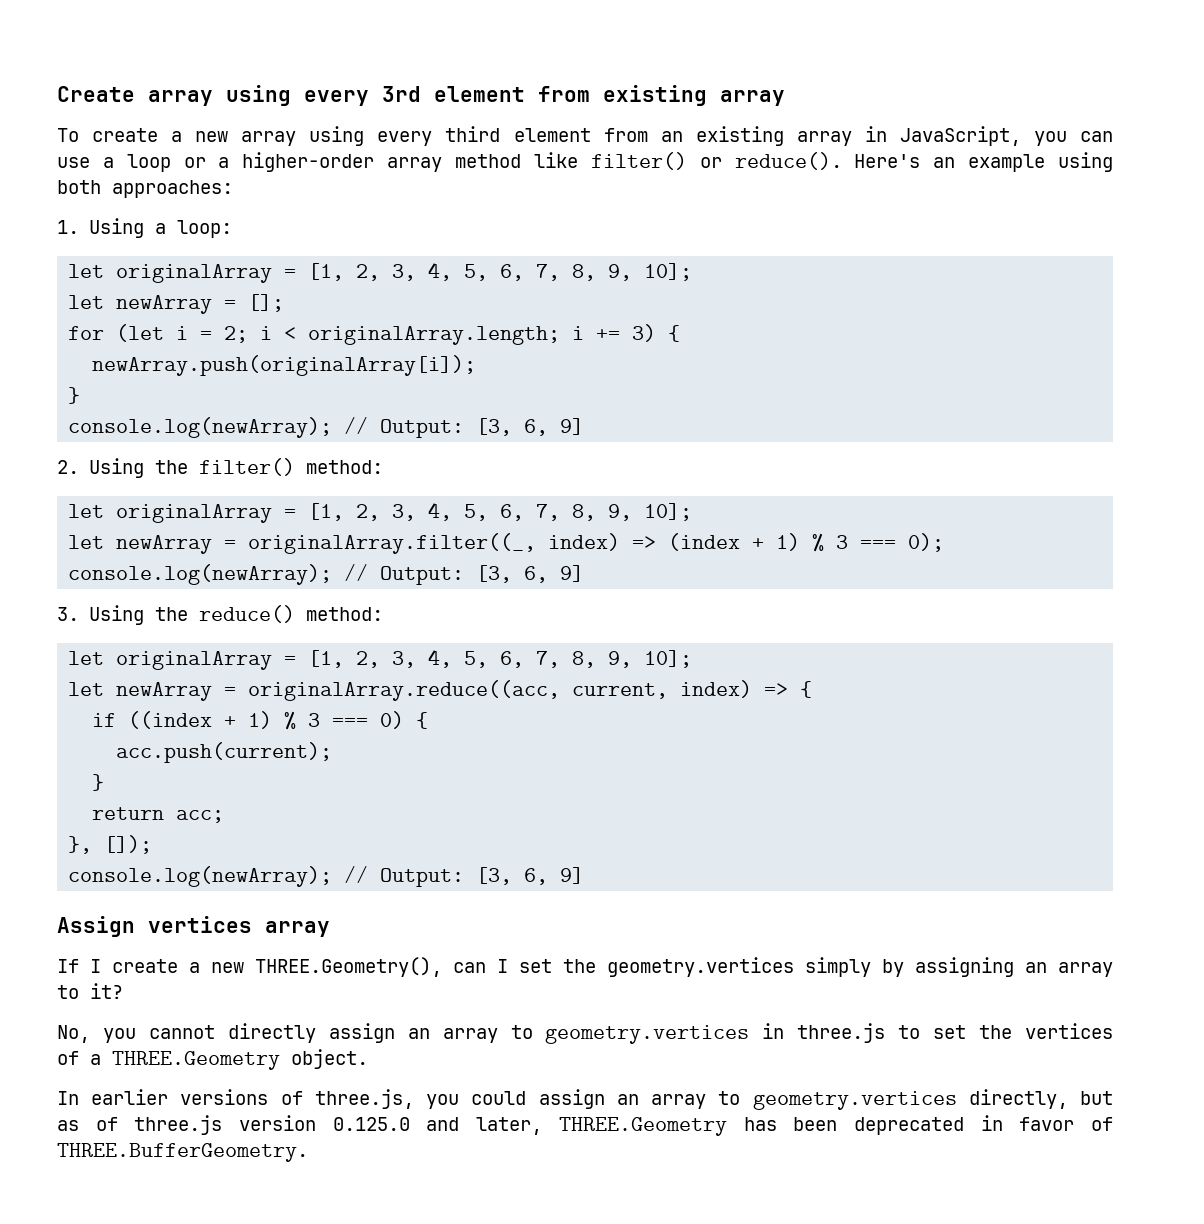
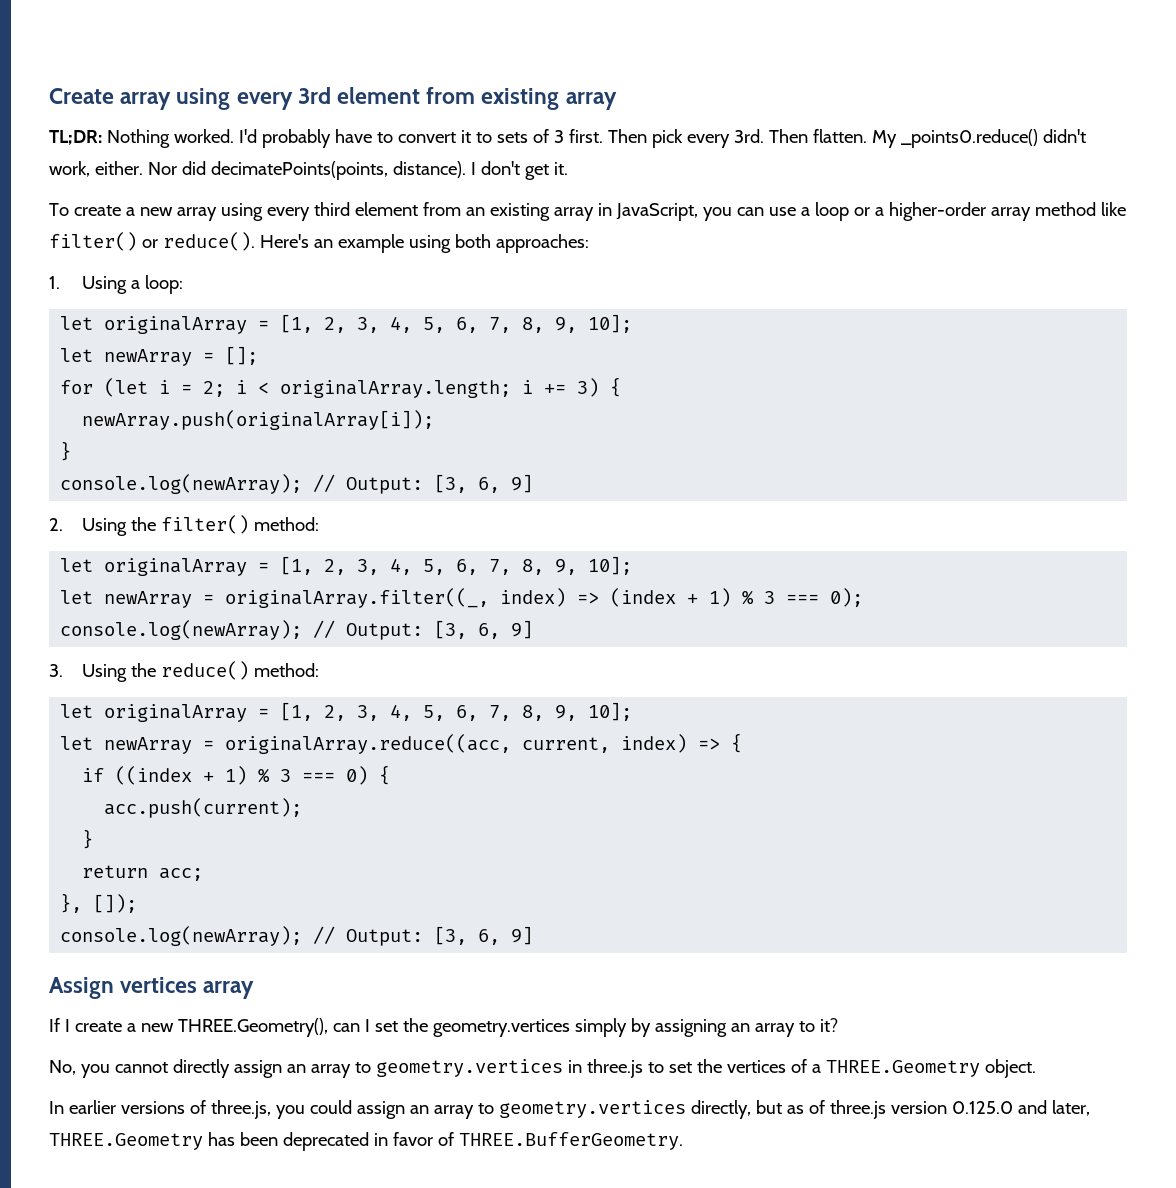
+ TL;DR: Nothing worked. I'd probably have to convert it to sets of 3 first. Then pick every 3rd. Then flatten. My _points0.reduce() didn't work, either. Nor did decimatePoints(points, distance). I don't get it.

